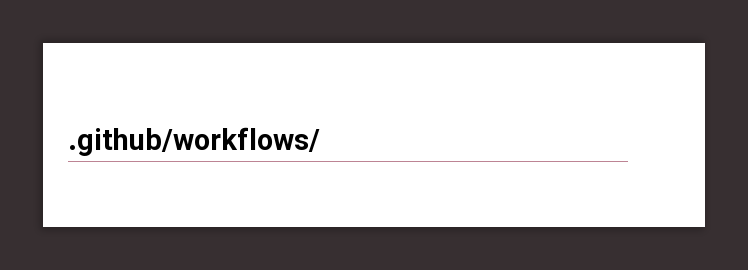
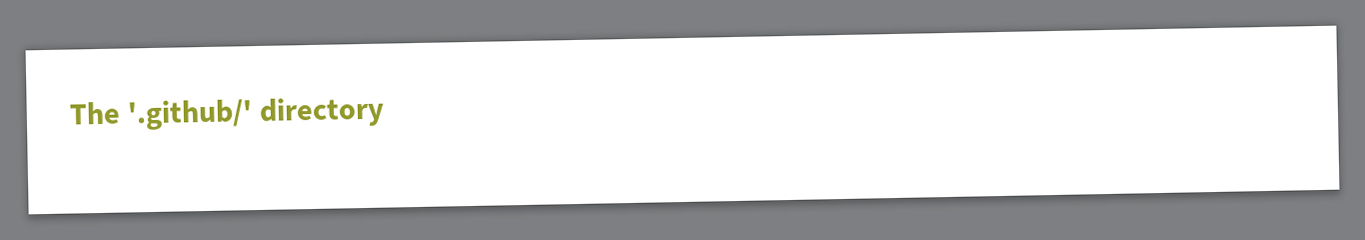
- .github/workflows/
+ The '.github/' directory

